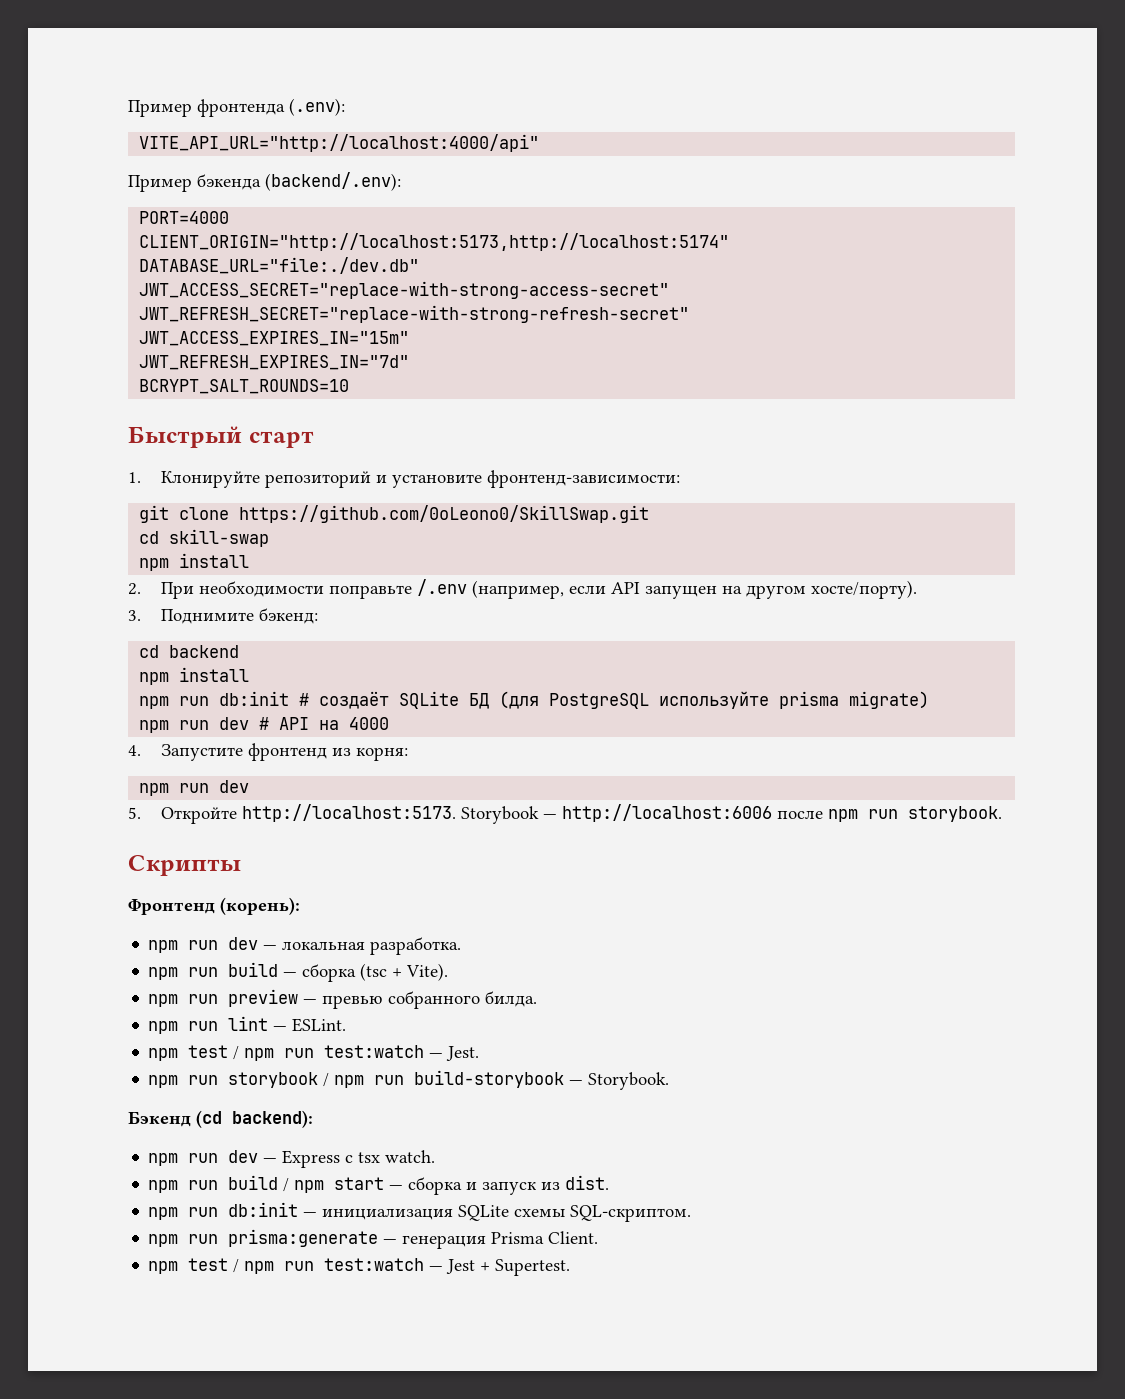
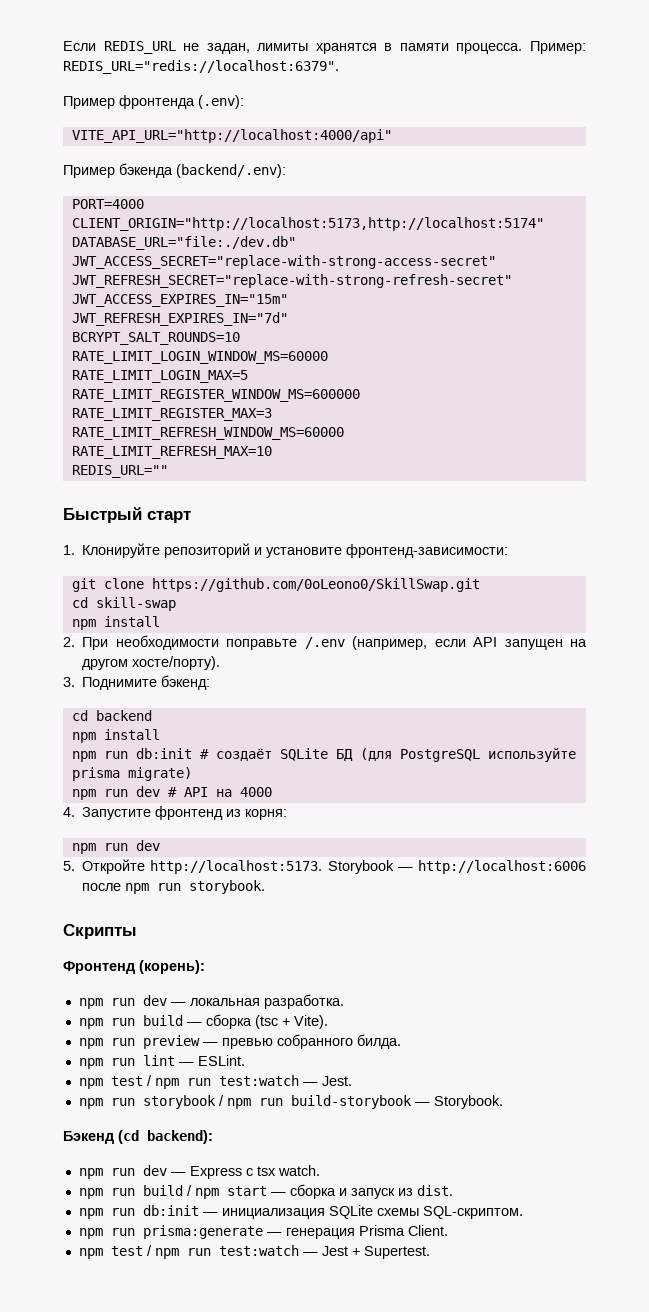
+ Если REDIS_URL не задан, лимиты хранятся в памяти процесса. Пример: REDIS_URL="redis://localhost:6379".
+ RATE_LIMIT_LOGIN_WINDOW_MS=60000
+ RATE_LIMIT_LOGIN_MAX=5
+ RATE_LIMIT_REGISTER_WINDOW_MS=600000
+ RATE_LIMIT_REGISTER_MAX=3
+ RATE_LIMIT_REFRESH_WINDOW_MS=60000
+ RATE_LIMIT_REFRESH_MAX=10
+ REDIS_URL=""

